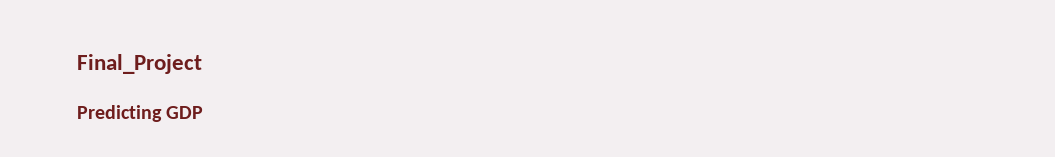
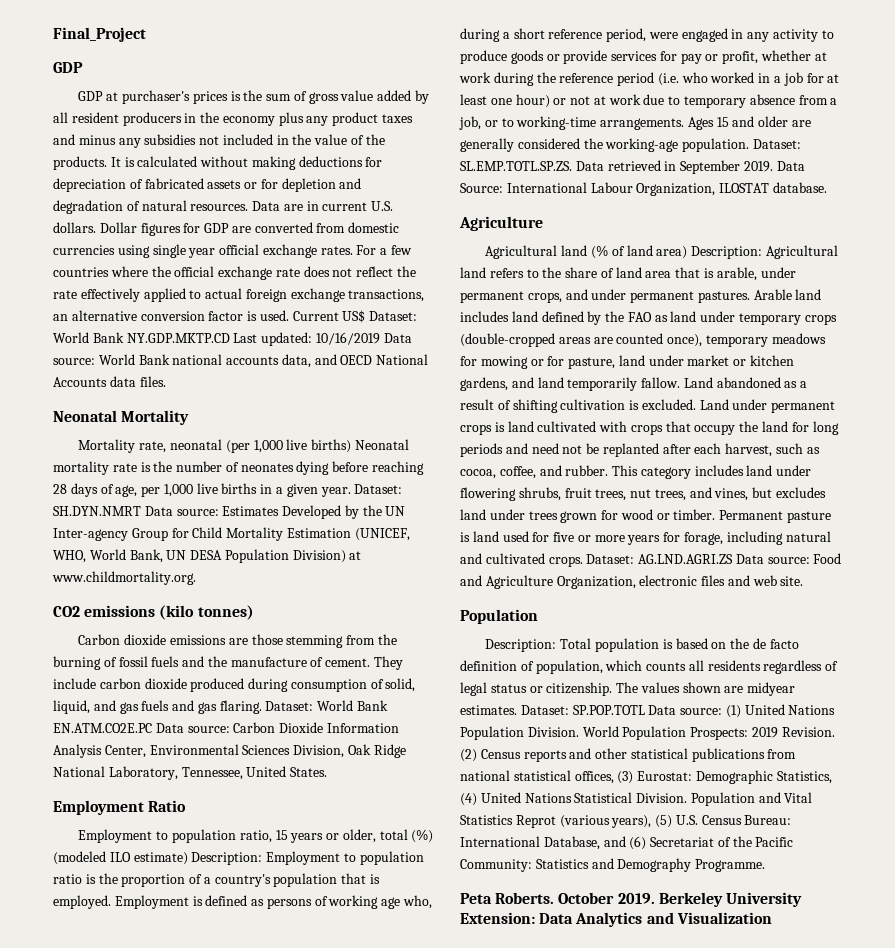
  Final_Project
- Predicting GDP
+ GDP
+ GDP at purchaser's prices is the sum of gross value added by all resident producers in the economy plus any product taxes and minus any subsidies not included in the value of the products. It is calculated without making deductions for depreciation of fabricated assets or for depletion and degradation of natural resources. Data are in current U.S. dollars. Dollar figures for GDP are converted from domestic currencies using single year official exchange rates. For a few countries where the official exchange rate does not reflect the rate effectively applied to actual foreign exchange transactions, an alternative conversion factor is used. Current US$ Dataset: World Bank NY.GDP.MKTP.CD Last updated: 10/16/2019 Data source: World Bank national accounts data, and OECD National Accounts data files.
+ Neonatal Mortality
+ Mortality rate, neonatal (per 1,000 live births) Neonatal mortality rate is the number of neonates dying before reaching 28 days of age, per 1,000 live births in a given year. Dataset: SH.DYN.NMRT Data source: Estimates Developed by the UN Inter-agency Group for Child Mortality Estimation (UNICEF, WHO, World Bank, UN DESA Population Division) at www.childmortality.org.
+ CO2 emissions (kilo tonnes)
+ Carbon dioxide emissions are those stemming from the burning of fossil fuels and the manufacture of cement. They include carbon dioxide produced during consumption of solid, liquid, and gas fuels and gas flaring. Dataset: World Bank EN.ATM.CO2E.PC Data source: Carbon Dioxide Information Analysis Center, Environmental Sciences Division, Oak Ridge National Laboratory, Tennessee, United States.
+ Employment Ratio
+ Employment to population ratio, 15 years or older, total (%) (modeled ILO estimate) Description: Employment to population ratio is the proportion of a country's population that is employed. Employment is defined as persons of working age who, during a short reference period, were engaged in any activity to produce goods or provide services for pay or profit, whether at work during the reference period (i.e. who worked in a job for at least one hour) or not at work due to temporary absence from a job, or to working-time arrangements. Ages 15 and older are generally considered the working-age population. Dataset: SL.EMP.TOTL.SP.ZS. Data retrieved in September 2019. Data Source: International Labour Organization, ILOSTAT database.
+ Agriculture
+ Agricultural land (% of land area) Description: Agricultural land refers to the share of land area that is arable, under permanent crops, and under permanent pastures. Arable land includes land defined by the FAO as land under temporary crops (double-cropped areas are counted once), temporary meadows for mowing or for pasture, land under market or kitchen gardens, and land temporarily fallow. Land abandoned as a result of shifting cultivation is excluded. Land under permanent crops is land cultivated with crops that occupy the land for long periods and need not be replanted after each harvest, such as cocoa, coffee, and rubber. This category includes land under flowering shrubs, fruit trees, nut trees, and vines, but excludes land under trees grown for wood or timber. Permanent pasture is land used for five or more years for forage, including natural and cultivated crops. Dataset: AG.LND.AGRI.ZS Data source: Food and Agriculture Organization, electronic files and web site.
+ Population
+ Description: Total population is based on the de facto definition of population, which counts all residents regardless of legal status or citizenship. The values shown are midyear estimates. Dataset: SP.POP.TOTL Data source: (1) United Nations Population Division. World Population Prospects: 2019 Revision. (2) Census reports and other statistical publications from national statistical offices, (3) Eurostat: Demographic Statistics, (4) United Nations Statistical Division. Population and Vital Statistics Reprot (various years), (5) U.S. Census Bureau: International Database, and (6) Secretariat of the Pacific Community: Statistics and Demography Programme.
+ Peta Roberts. October 2019. Berkeley University Extension: Data Analytics and Visualization

